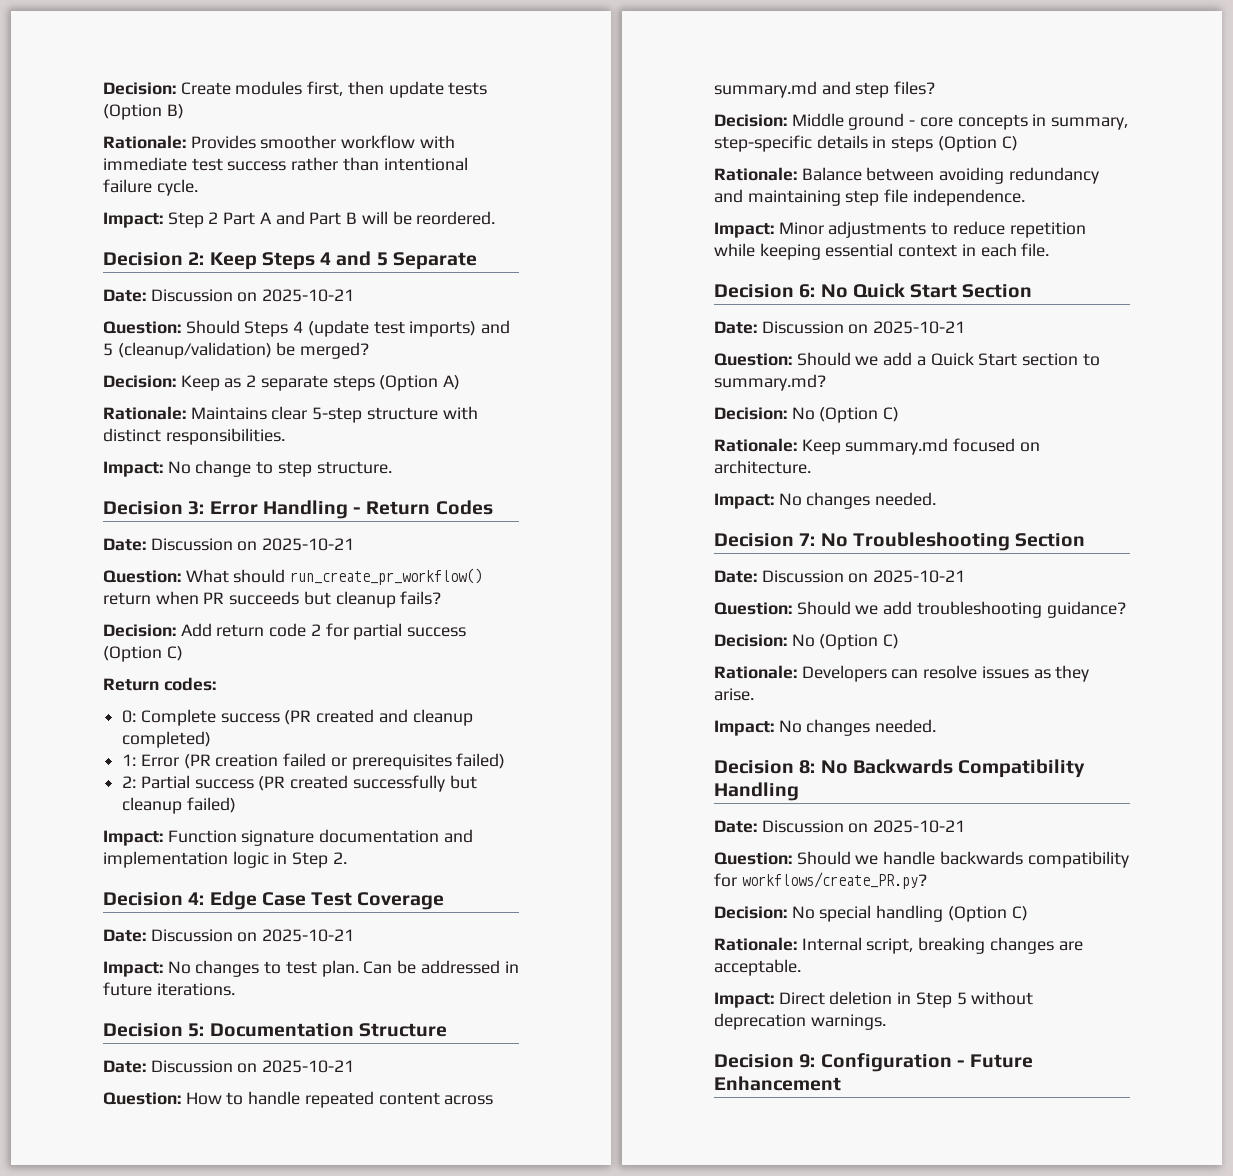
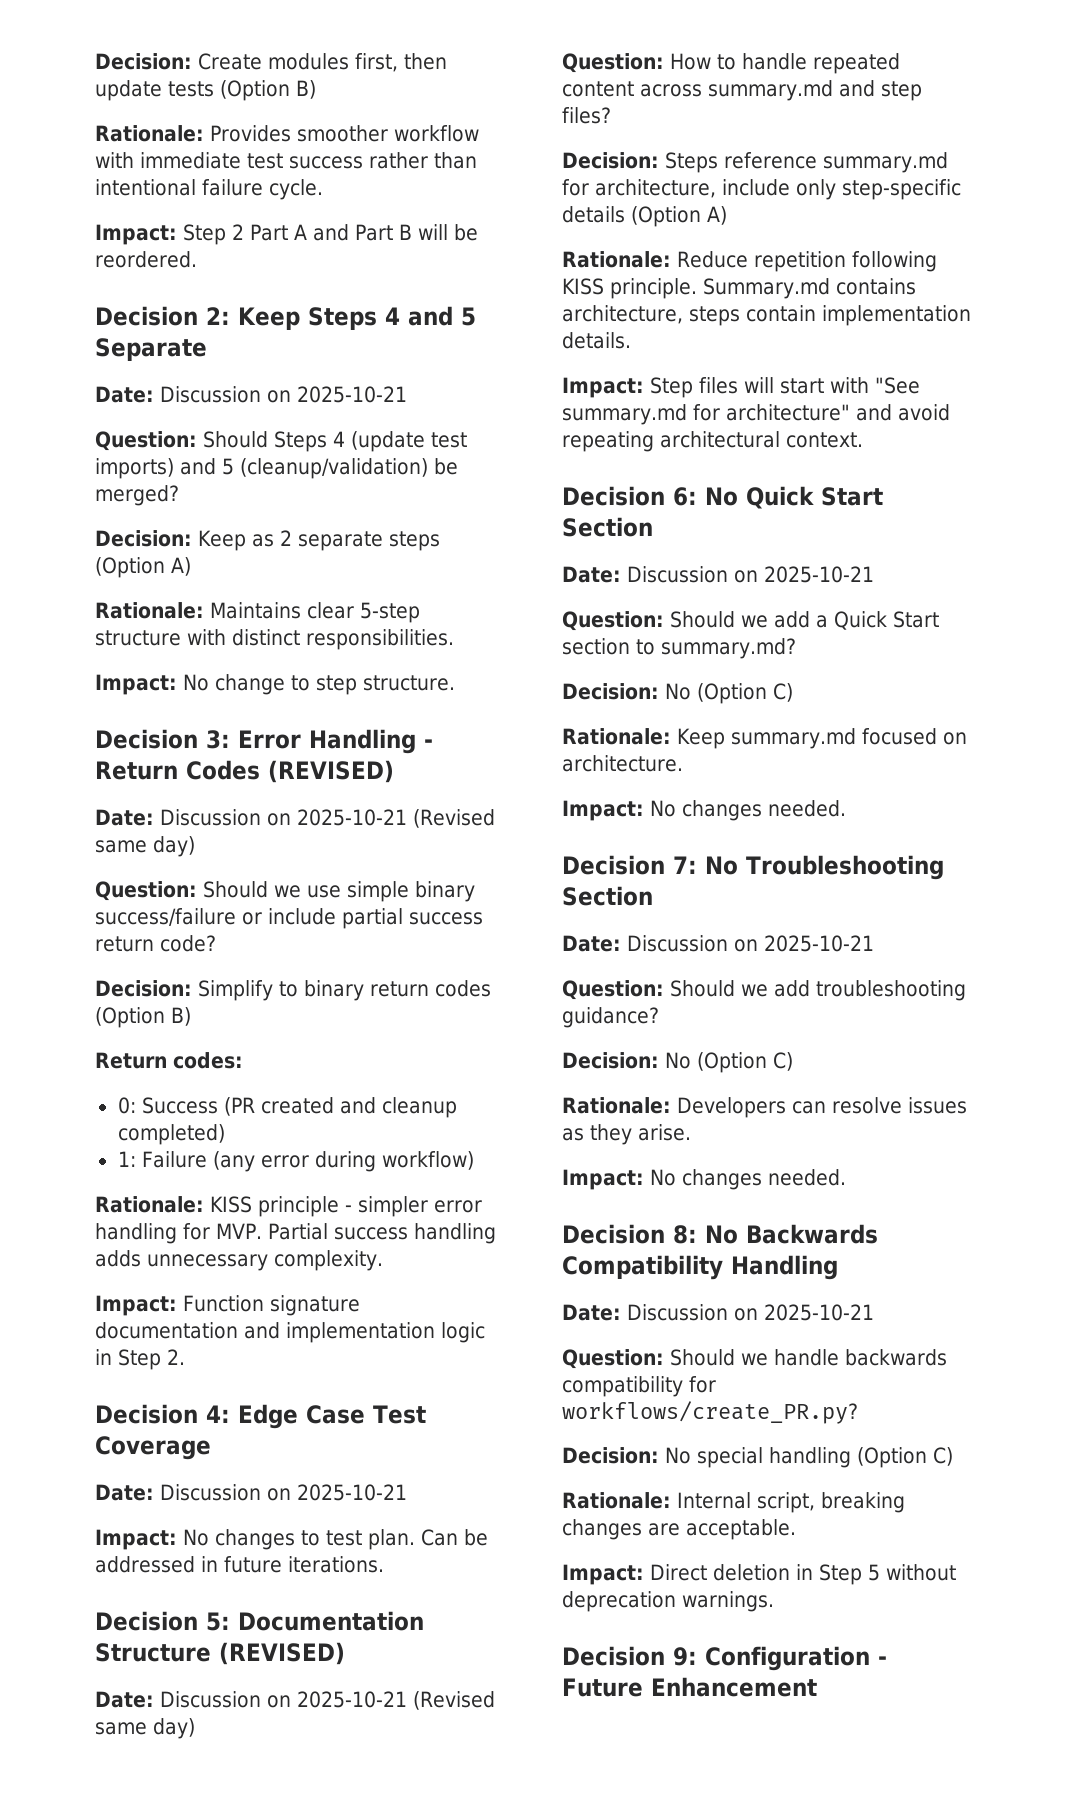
- Decision 3: Error Handling - Return Codes
- Date: Discussion on 2025-10-21
- Question: What should run_create_pr_workflow() return when PR succeeds but cleanup fails?
- Decision: Add return code 2 for partial success (Option C)
+ Decision 3: Error Handling - Return Codes (REVISED)
+ Date: Discussion on 2025-10-21 (Revised same day)
+ Question: Should we use simple binary success/failure or include partial success return code?
+ Decision: Simplify to binary return codes (Option B)
- 0: Complete success (PR created and cleanup completed)
+ 0: Success (PR created and cleanup completed)
- 1: Error (PR creation failed or prerequisites failed)
- 2: Partial success (PR created successfully but cleanup failed)
+ 1: Failure (any error during workflow)
+ Rationale: KISS principle - simpler error handling for MVP. Partial success handling adds unnecessary complexity.
- Decision 5: Documentation Structure
- Date: Discussion on 2025-10-21
+ Decision 5: Documentation Structure (REVISED)
+ Date: Discussion on 2025-10-21 (Revised same day)
- Decision: Middle ground - core concepts in summary, step-specific details in steps (Option C)
- Rationale: Balance between avoiding redundancy and maintaining step file independence.
- Impact: Minor adjustments to reduce repetition while keeping essential context in each file.
+ Decision: Steps reference summary.md for architecture, include only step-specific details (Option A)
+ Rationale: Reduce repetition following KISS principle. Summary.md contains architecture, steps contain implementation details.
+ Impact: Step files will start with "See summary.md for architecture" and avoid repeating architectural context.

